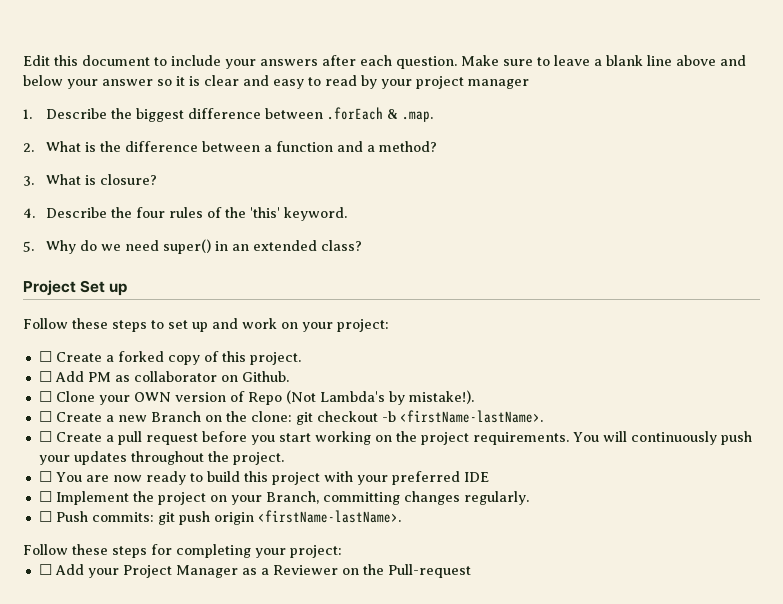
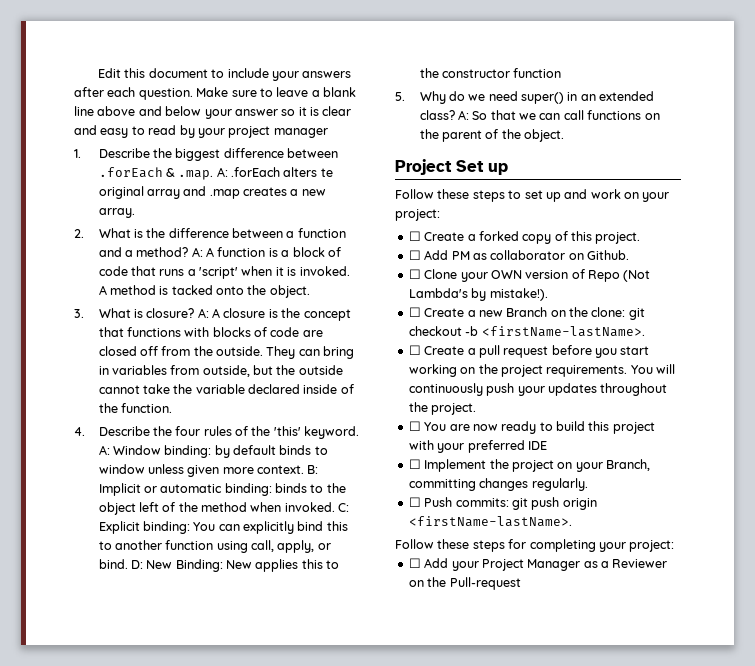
- 1. Describe the biggest difference between .forEach & .map.
+ 1. Describe the biggest difference between .forEach & .map. A: .forEach alters te original array and .map creates a new array.
- 2. What is the difference between a function and a method?
- 3. What is closure?
+ 2. What is the difference between a function and a method? A: A function is a block of code that runs a 'script' when it is invoked. A method is tacked onto the object.
+ 3. What is closure? A: A closure is the concept that functions with blocks of code are closed off from the outside. They can bring in variables from outside, but the outside cannot take the variable declared inside of the function.
+ A: Window binding: by default binds to window unless given more context. B: Implicit or automatic binding: binds to the object left of the method when invoked. C: Explicit binding: You can explicitly bind this to another function using call, apply, or bind. D: New Binding: New applies this to the constructor function
+ A: So that we can call functions on the parent of the object.

